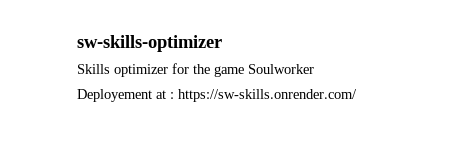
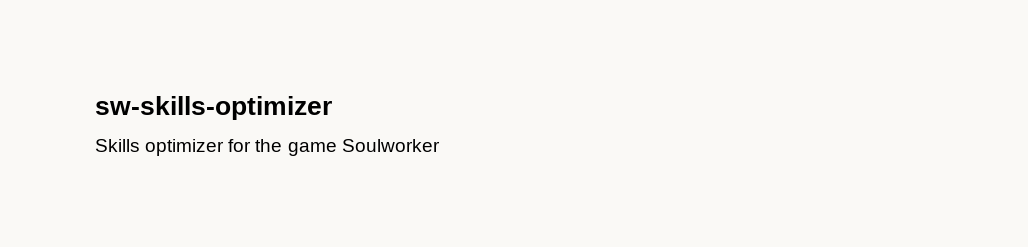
- Deployement at : https://sw-skills.onrender.com/

